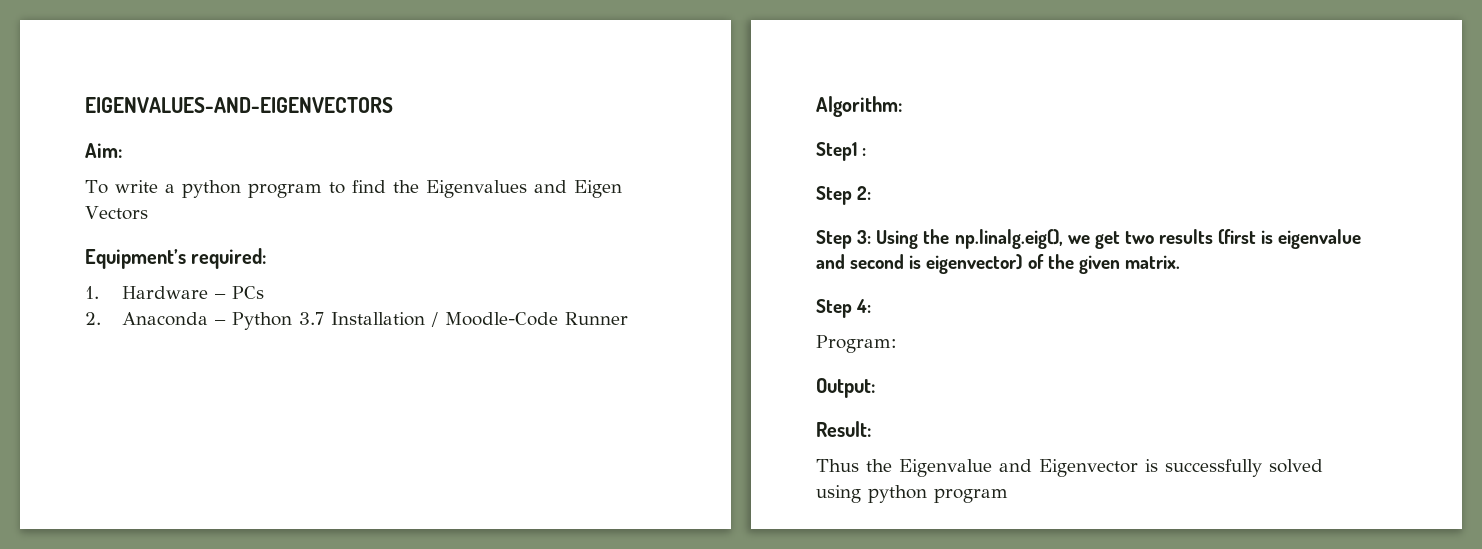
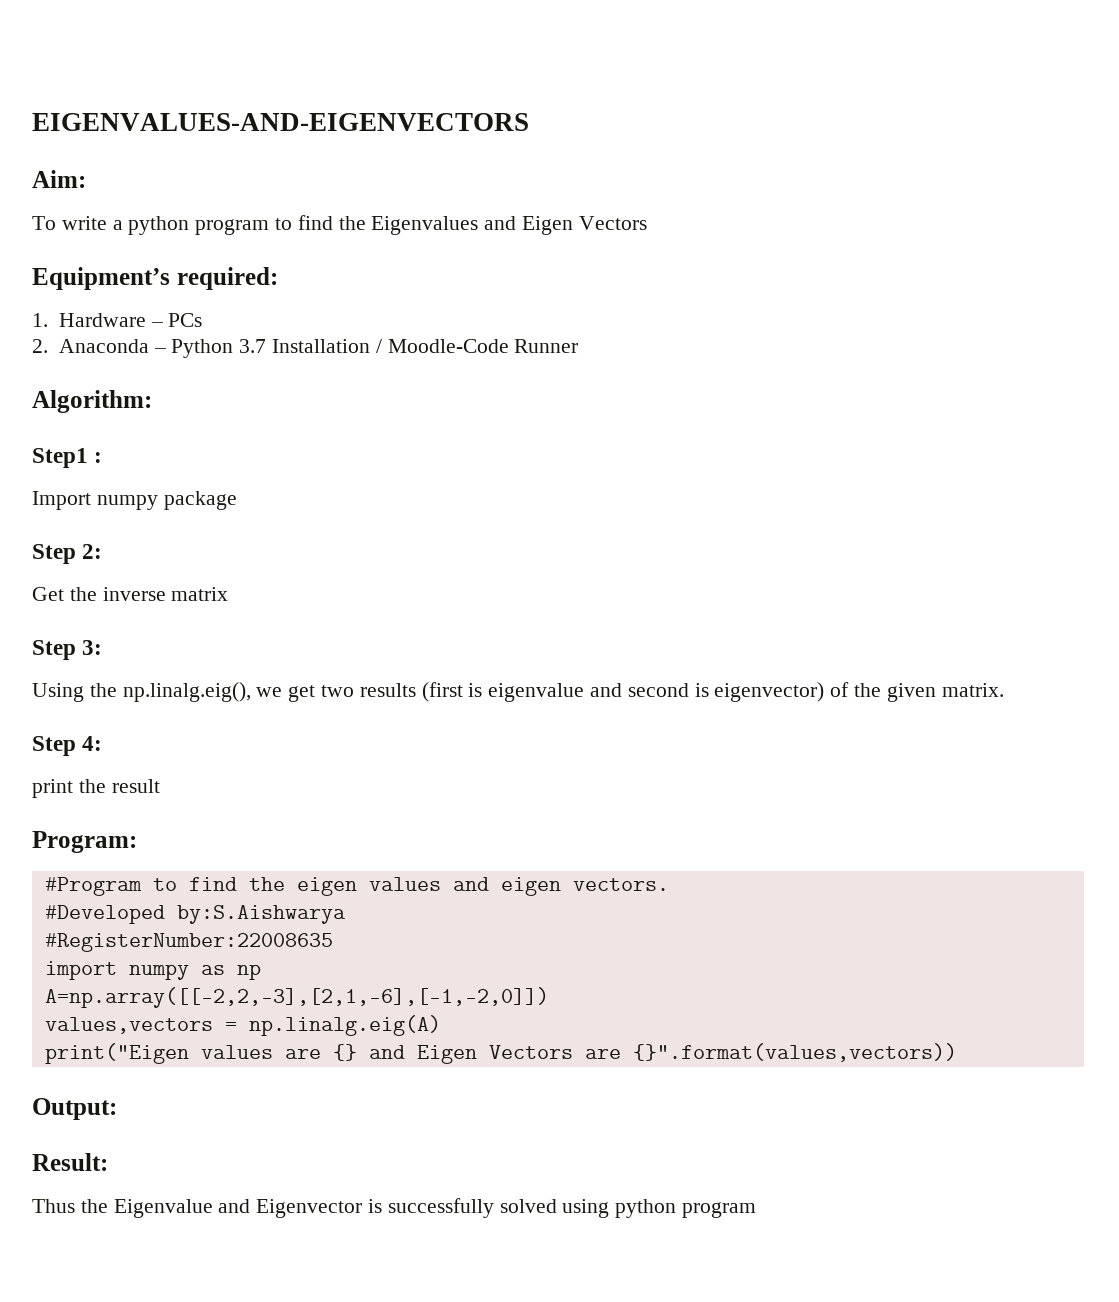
+ Import numpy package
+ Get the inverse matrix
- Step 3: Using the np.linalg.eig(), we get two results (first is eigenvalue and second is eigenvector) of the given matrix.
+ Step 3:
+ Using the np.linalg.eig(), we get two results (first is eigenvalue and second is eigenvector) of the given matrix.
+ print the result
  Program:
+ #Program to find the eigen values and eigen vectors.
+ #Developed by:S.Aishwarya
+ #RegisterNumber:22008635
+ import numpy as np
+ A=np.array([[-2,2,-3],[2,1,-6],[-1,-2,0]])
+ values,vectors = np.linalg.eig(A)
+ print("Eigen values are {} and Eigen Vectors are {}".format(values,vectors))

